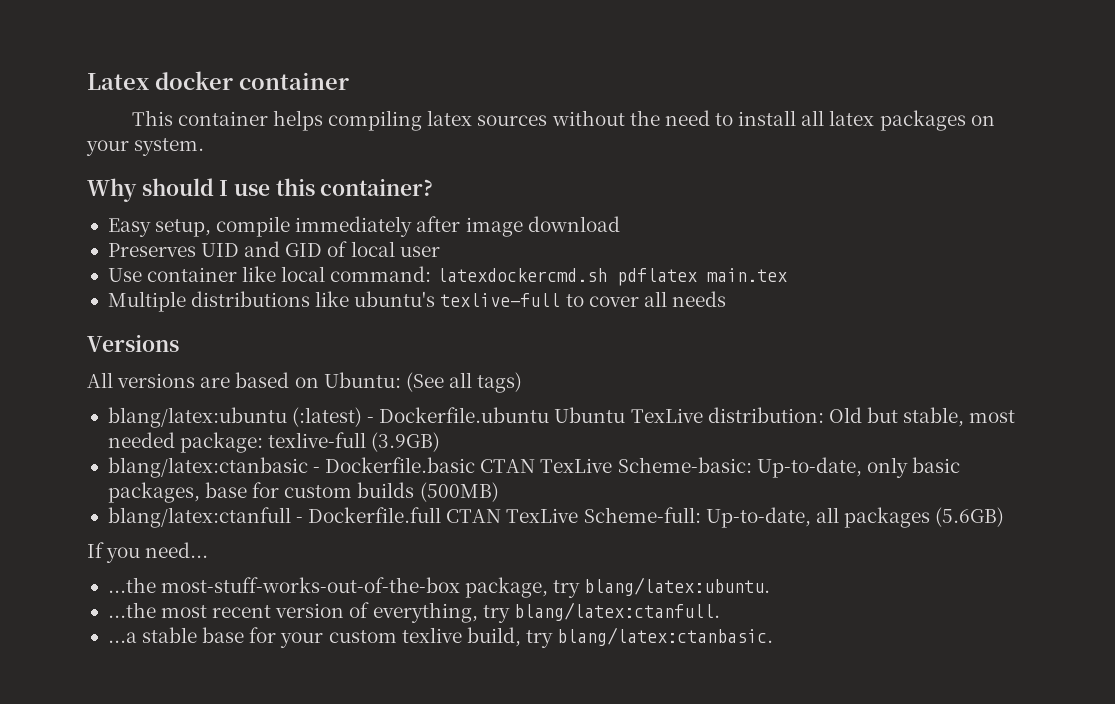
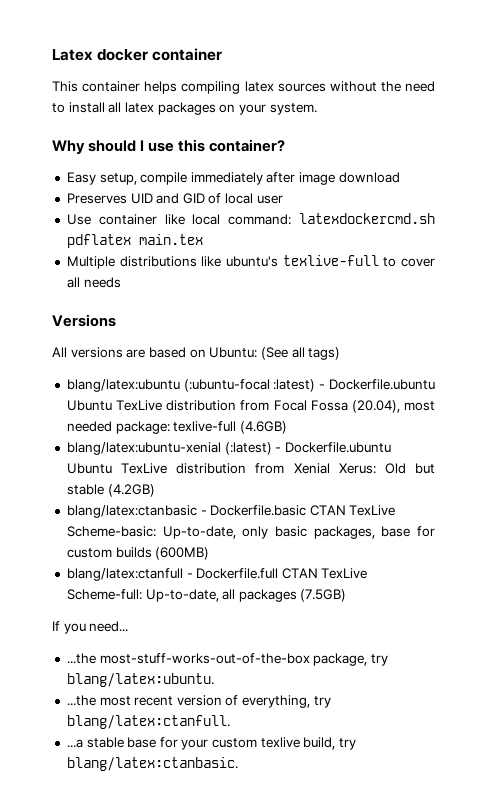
- blang/latex:ubuntu (:latest) - Dockerfile.ubuntu Ubuntu TexLive distribution: Old but stable, most needed package: texlive-full (3.9GB)
+ blang/latex:ubuntu (:ubuntu-focal :latest) - Dockerfile.ubuntu Ubuntu TexLive distribution from Focal Fossa (20.04), most needed package: texlive-full (4.6GB)
+ blang/latex:ubuntu-xenial (:latest) - Dockerfile.ubuntu Ubuntu TexLive distribution from Xenial Xerus: Old but stable (4.2GB)
- blang/latex:ctanbasic - Dockerfile.basic CTAN TexLive Scheme-basic: Up-to-date, only basic packages, base for custom builds (500MB)
+ blang/latex:ctanbasic - Dockerfile.basic CTAN TexLive Scheme-basic: Up-to-date, only basic packages, base for custom builds (600MB)
- blang/latex:ctanfull - Dockerfile.full CTAN TexLive Scheme-full: Up-to-date, all packages (5.6GB)
+ blang/latex:ctanfull - Dockerfile.full CTAN TexLive Scheme-full: Up-to-date, all packages (7.5GB)

